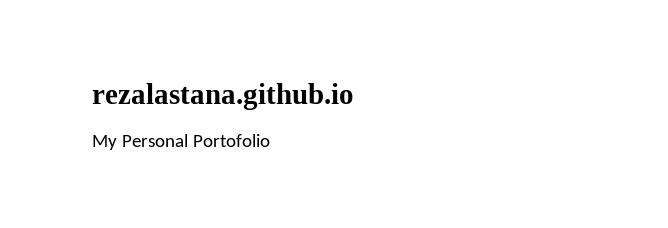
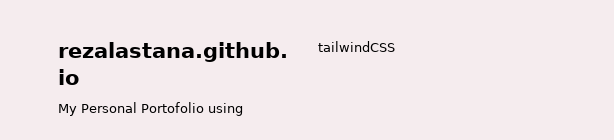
- My Personal Portofolio
+ My Personal Portofolio using tailwindCSS

